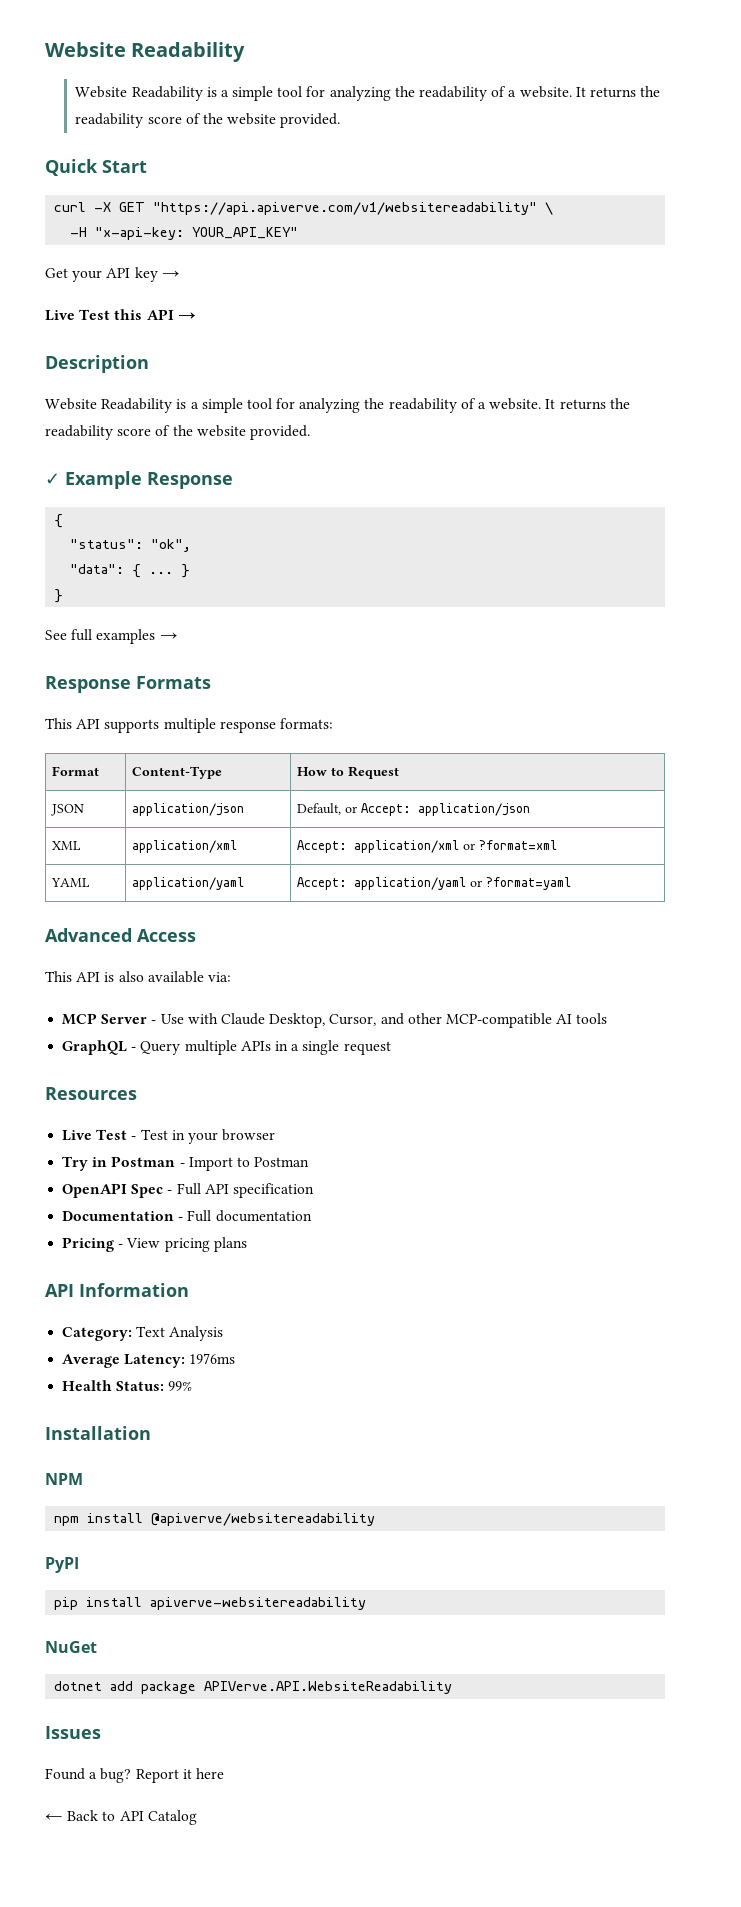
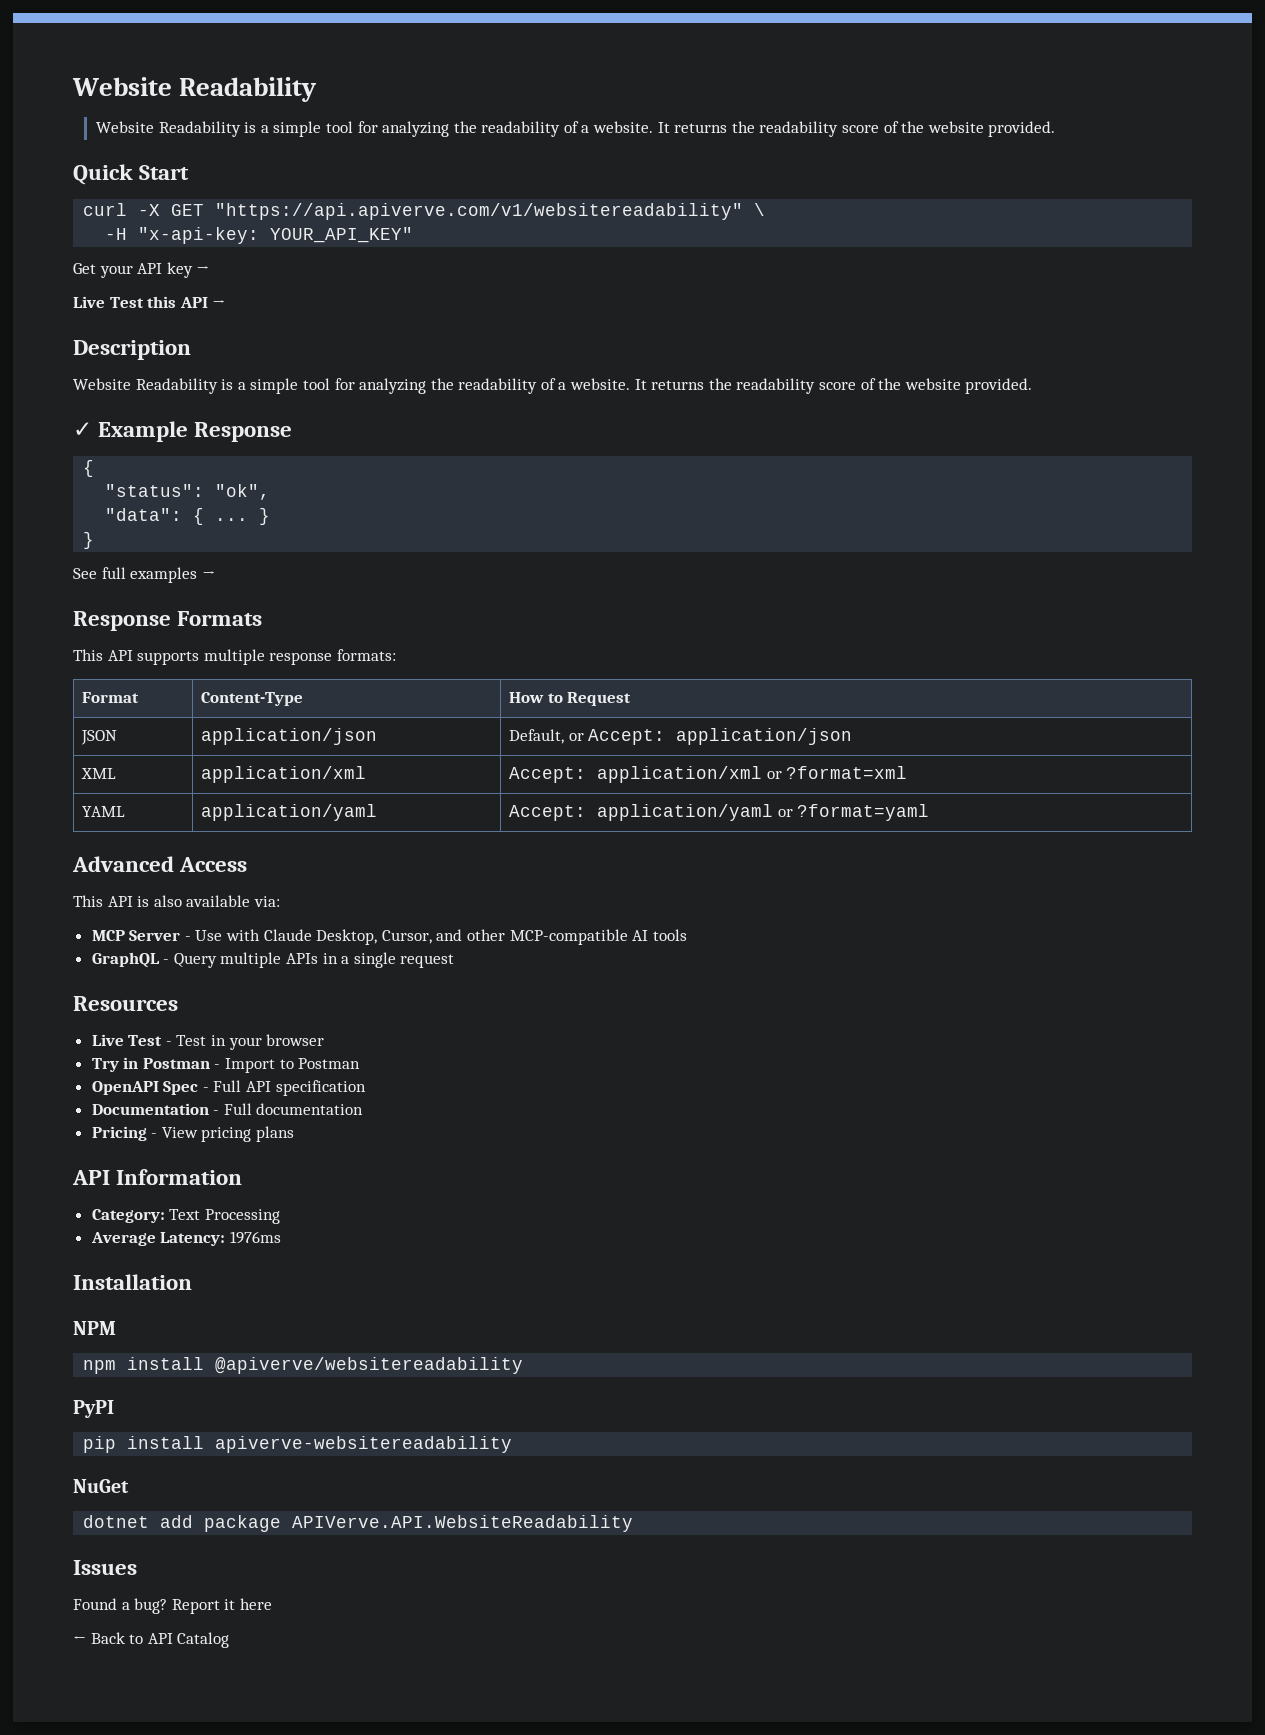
- Category: Text Analysis
+ Category: Text Processing
- Health Status: 99%

